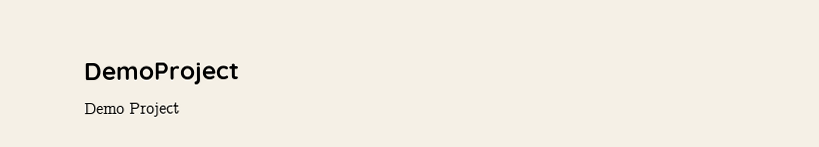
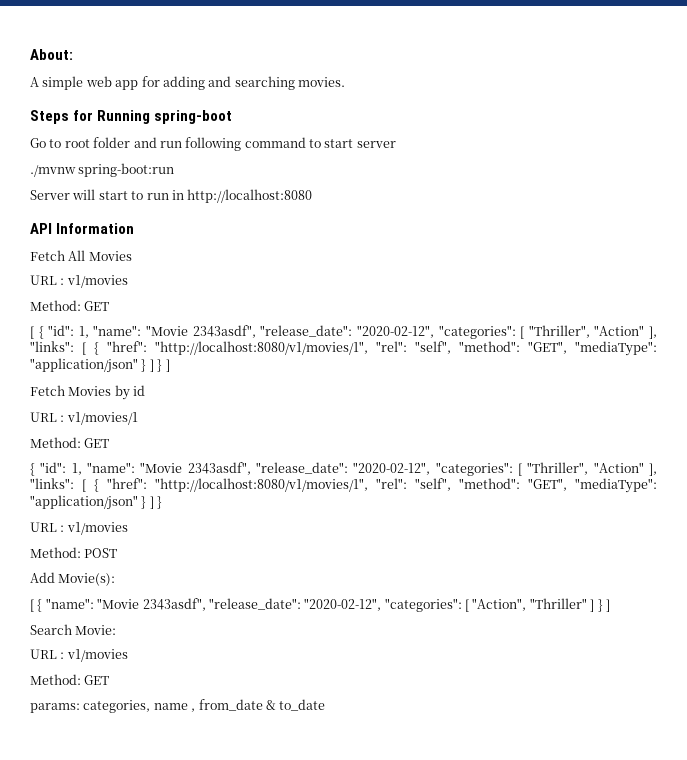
- DemoProject
- Demo Project
+ About:
+ A simple web app for adding and searching movies.
+ Steps for Running spring-boot
+ Go to root folder and run following command to start server
+ ./mvnw spring-boot:run
+ Server will start to run in http://localhost:8080
+ API Information
+ Fetch All Movies
+ URL : v1/movies
+ Method: GET
+ [ { "id": 1, "name": "Movie 2343asdf", "release_date": "2020-02-12", "categories": [ "Thriller", "Action" ], "links": [ { "href": "http://localhost:8080/v1/movies/1", "rel": "self", "method": "GET", "mediaType": "application/json" } ] } ]
+ Fetch Movies by id
+ URL : v1/movies/1
+ Method: GET
+ { "id": 1, "name": "Movie 2343asdf", "release_date": "2020-02-12", "categories": [ "Thriller", "Action" ], "links": [ { "href": "http://localhost:8080/v1/movies/1", "rel": "self", "method": "GET", "mediaType": "application/json" } ] }
+ URL : v1/movies
+ Method: POST
+ Add Movie(s):
+ [ { "name": "Movie 2343asdf", "release_date": "2020-02-12", "categories": [ "Action", "Thriller" ] } ]
+ Search Movie:
+ URL : v1/movies
+ Method: GET
+ params: categories, name , from_date & to_date

